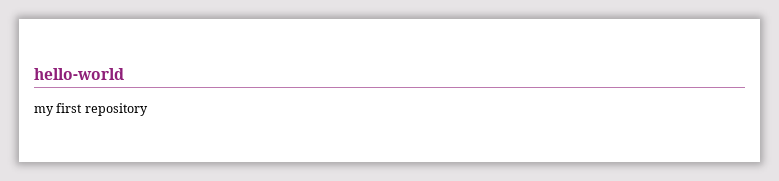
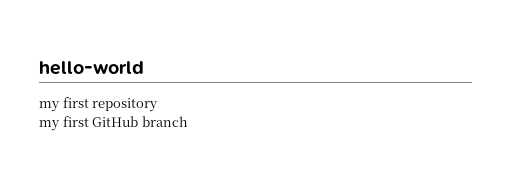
+ my first GitHub branch

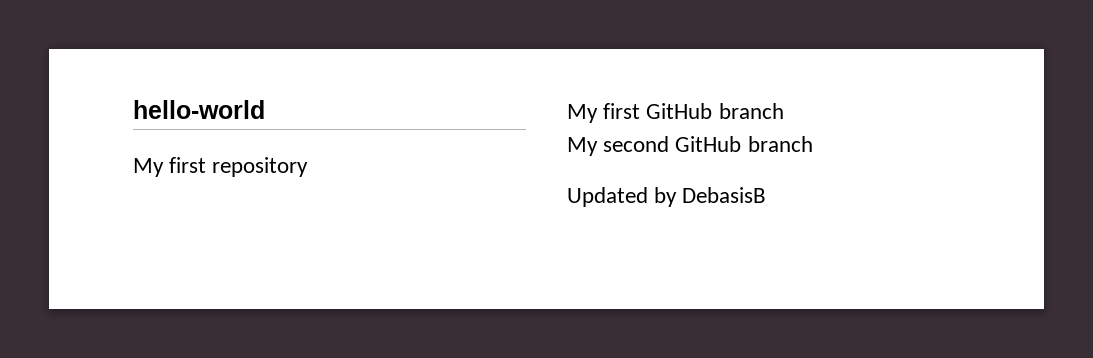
- my first repository
+ My first repository
- my first GitHub branch
+ My first GitHub branch
+ My second GitHub branch
+ Updated by DebasisB

